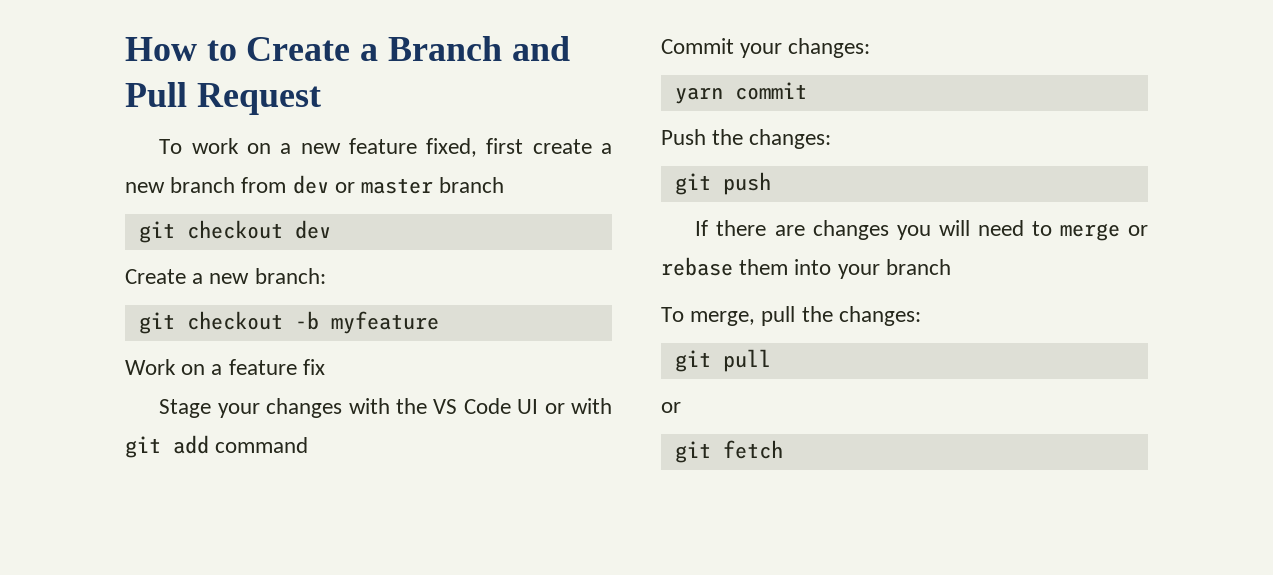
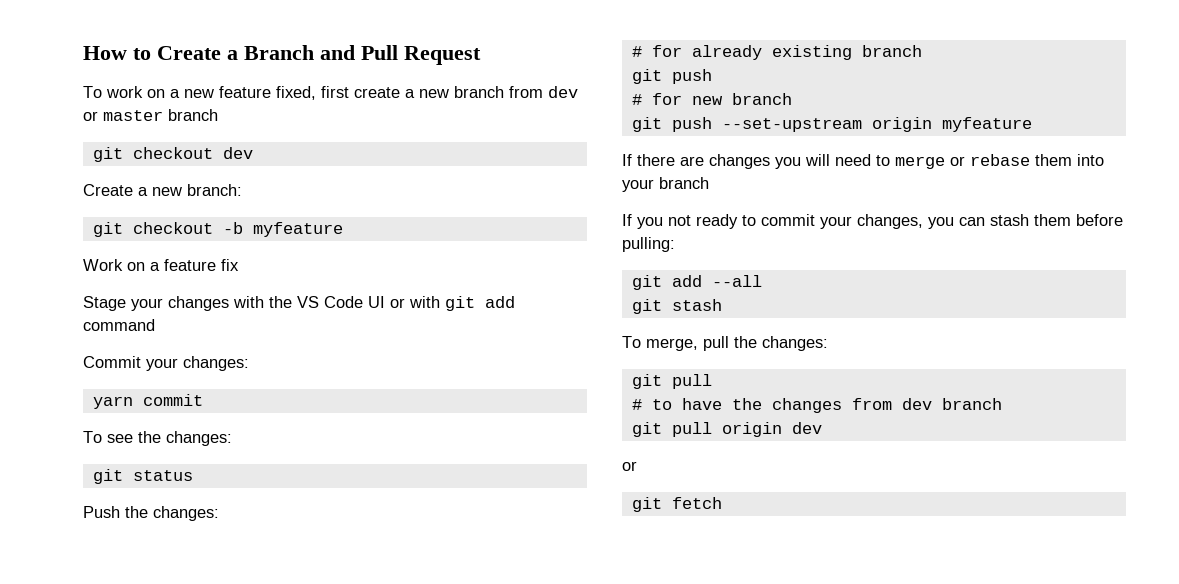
+ To see the changes:
+ git status
  Push the changes:
+ # for already existing branch
  git push
+ # for new branch
+ git push --set-upstream origin myfeature
+ If you not ready to commit your changes, you can stash them before pulling:
+ git add --all
+ git stash
+ # to have the changes from dev branch
+ git pull origin dev

